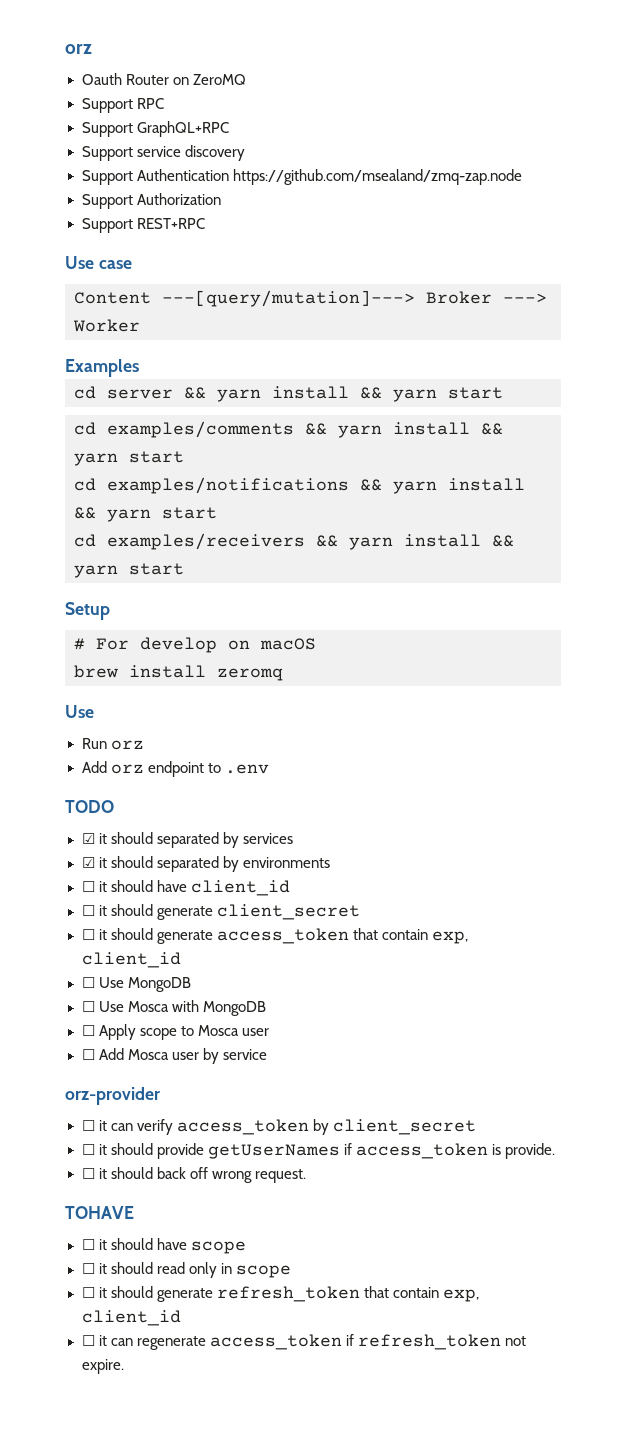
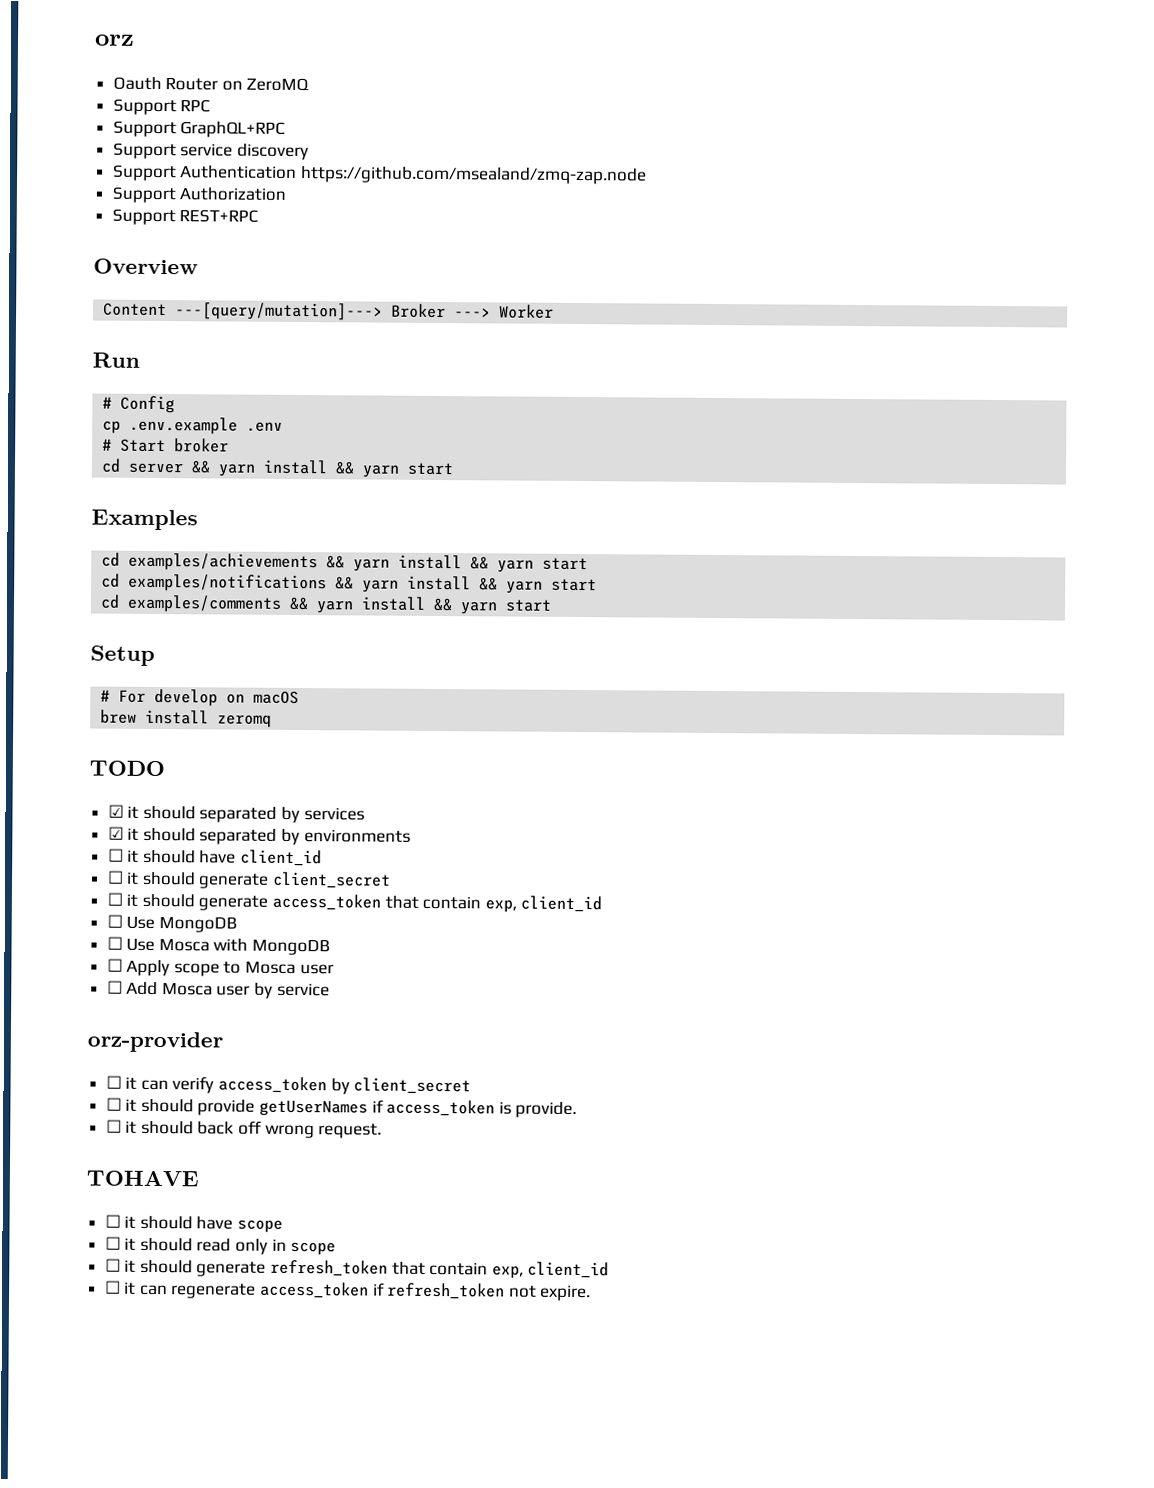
- Use case
+ Overview
- Examples
+ Run
+ # Config
+ cp .env.example .env
+ # Start broker
- cd examples/comments && yarn install && yarn start
+ Examples
+ cd examples/achievements && yarn install && yarn start
- cd examples/receivers && yarn install && yarn start
+ cd examples/comments && yarn install && yarn start
  brew install zeromq
- Use
- Run orz
- Add orz endpoint to .env

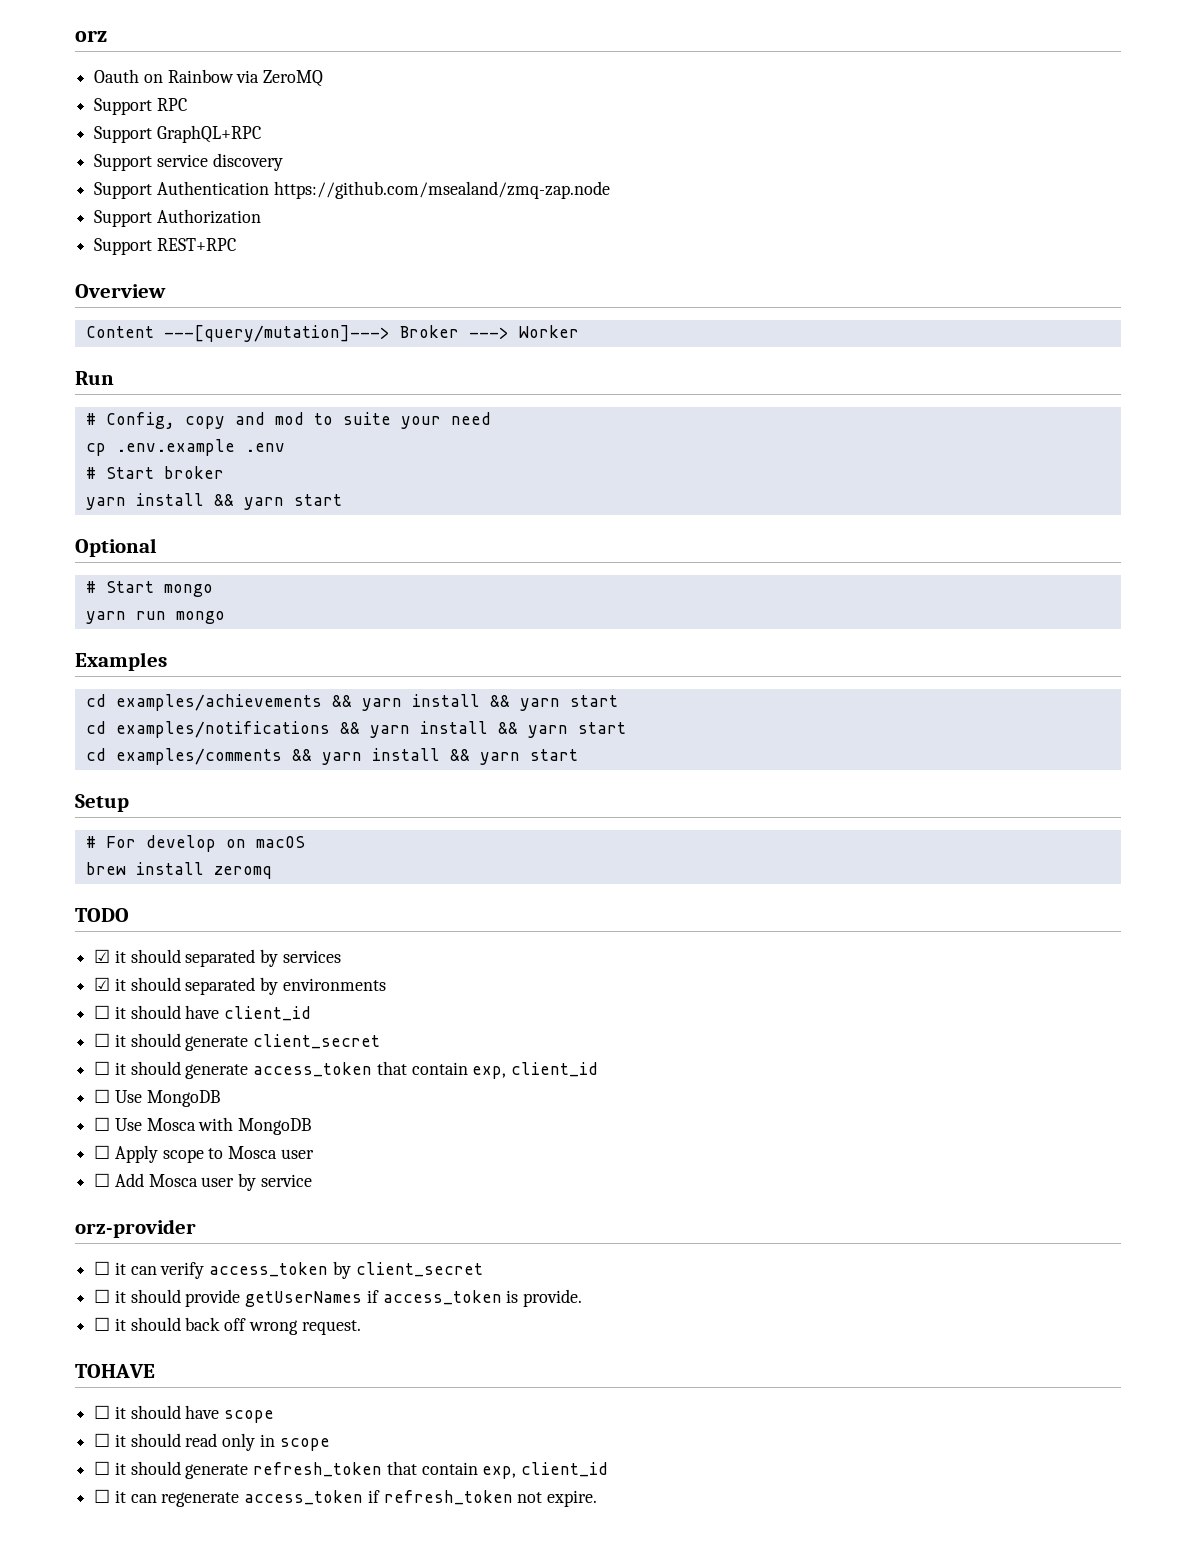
- Oauth Router on ZeroMQ
+ Oauth on Rainbow via ZeroMQ
- # Config
+ # Config, copy and mod to suite your need
  # Start broker
- cd server && yarn install && yarn start
+ yarn install && yarn start
+ Optional
+ # Start mongo
+ yarn run mongo

